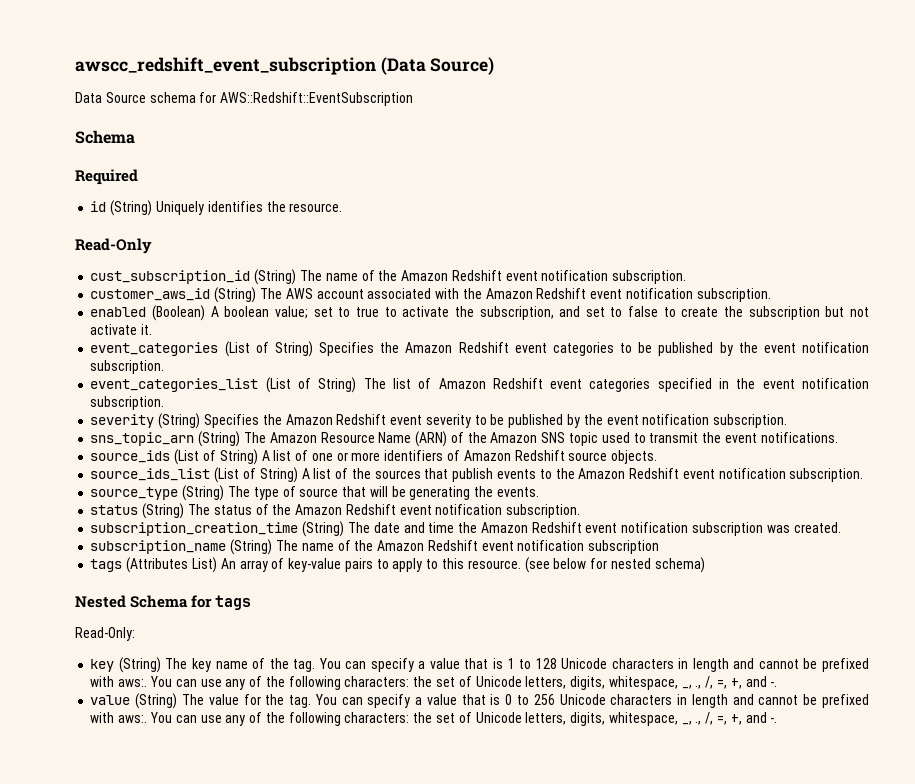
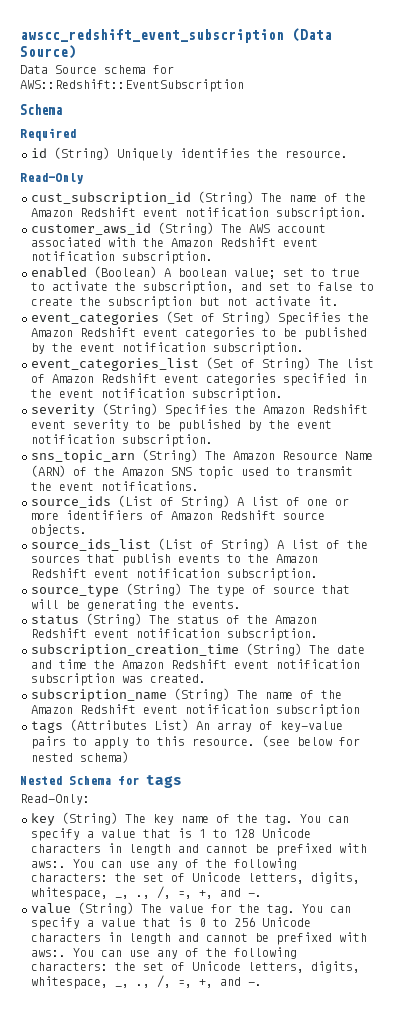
- event_categories (List of String) Specifies the Amazon Redshift event categories to be published by the event notification subscription.
+ event_categories (Set of String) Specifies the Amazon Redshift event categories to be published by the event notification subscription.
- event_categories_list (List of String) The list of Amazon Redshift event categories specified in the event notification subscription.
+ event_categories_list (Set of String) The list of Amazon Redshift event categories specified in the event notification subscription.

